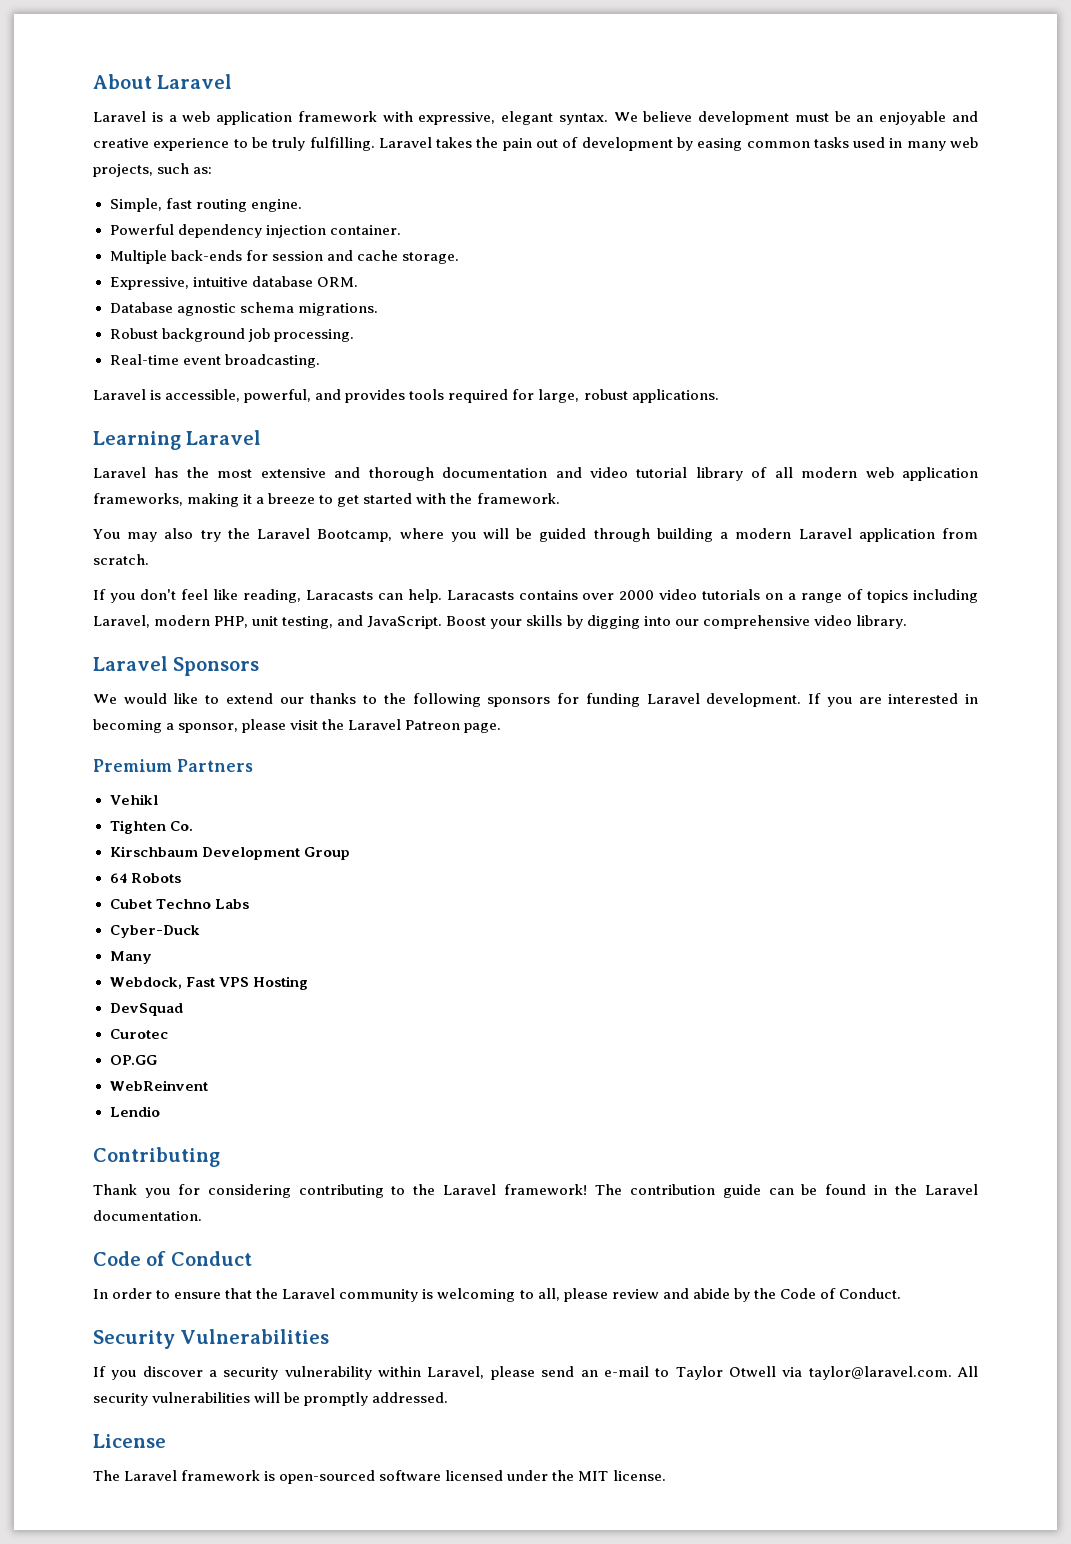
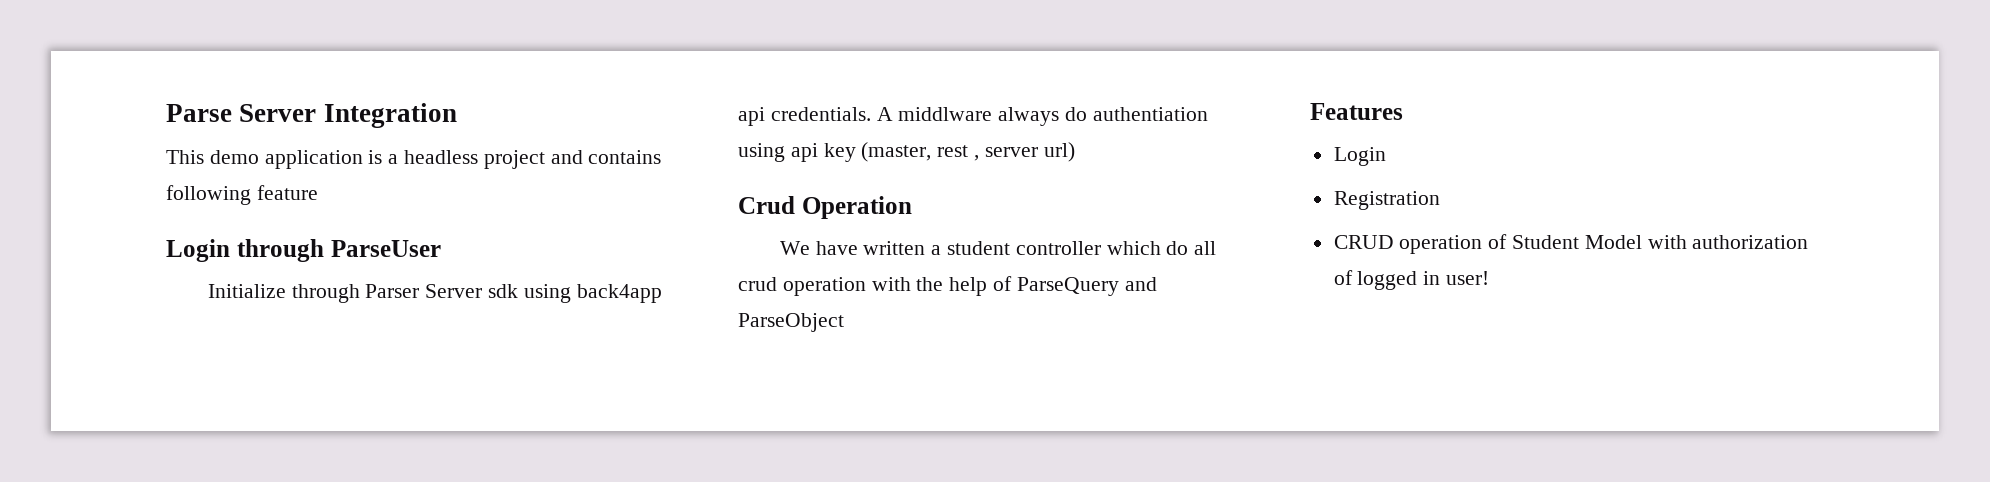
- About Laravel
- Laravel is a web application framework with expressive, elegant syntax. We believe development must be an enjoyable and creative experience to be truly fulfilling. Laravel takes the pain out of development by easing common tasks used in many web projects, such as:
- Simple, fast routing engine.
- Powerful dependency injection container.
- Multiple back-ends for session and cache storage.
- Expressive, intuitive database ORM.
- Database agnostic schema migrations.
- Robust background job processing.
- Real-time event broadcasting.
- Laravel is accessible, powerful, and provides tools required for large, robust applications.
- Learning Laravel
- Laravel has the most extensive and thorough documentation and video tutorial library of all modern web application frameworks, making it a breeze to get started with the framework.
- You may also try the Laravel Bootcamp, where you will be guided through building a modern Laravel application from scratch.
- If you don't feel like reading, Laracasts can help. Laracasts contains over 2000 video tutorials on a range of topics including Laravel, modern PHP, unit testing, and JavaScript. Boost your skills by digging into our comprehensive video library.
- Laravel Sponsors
- We would like to extend our thanks to the following sponsors for funding Laravel development. If you are interested in becoming a sponsor, please visit the Laravel Patreon page.
- Premium Partners
- Vehikl
- Tighten Co.
- Kirschbaum Development Group
- 64 Robots
- Cubet Techno Labs
- Cyber-Duck
- Many
- Webdock, Fast VPS Hosting
- DevSquad
- Curotec
- OP.GG
- WebReinvent
- Lendio
- Contributing
- Thank you for considering contributing to the Laravel framework! The contribution guide can be found in the Laravel documentation.
- Code of Conduct
- In order to ensure that the Laravel community is welcoming to all, please review and abide by the Code of Conduct.
- Security Vulnerabilities
- If you discover a security vulnerability within Laravel, please send an e-mail to Taylor Otwell via taylor@laravel.com. All security vulnerabilities will be promptly addressed.
- License
- The Laravel framework is open-sourced software licensed under the MIT license.
+ Parse Server Integration
+ This demo application is a headless project and contains following feature
+ Login through ParseUser
+ Initialize through Parser Server sdk using back4app api credentials. A middlware always do authentiation using api key (master, rest , server url)
+ Crud Operation
+ We have written a student controller which do all crud operation with the help of ParseQuery and ParseObject
+ Features
+ Login
+ Registration
+ CRUD operation of Student Model with authorization of logged in user!

